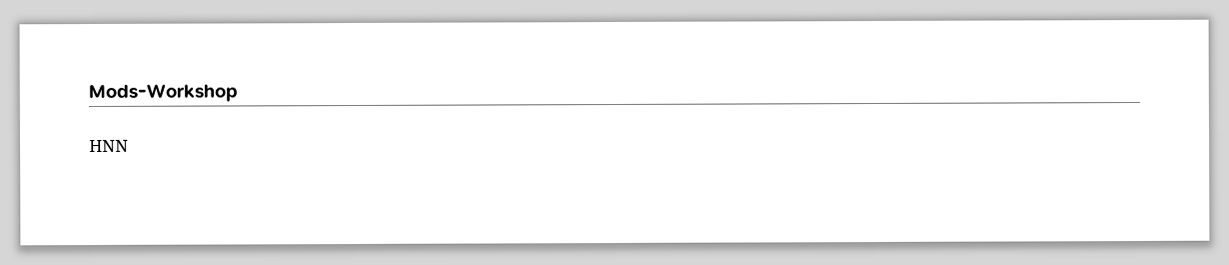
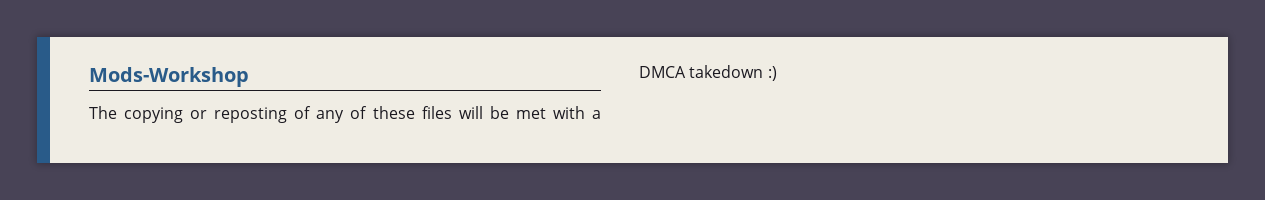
- HNN
+ The copying or reposting of any of these files will be met with a DMCA takedown :)

